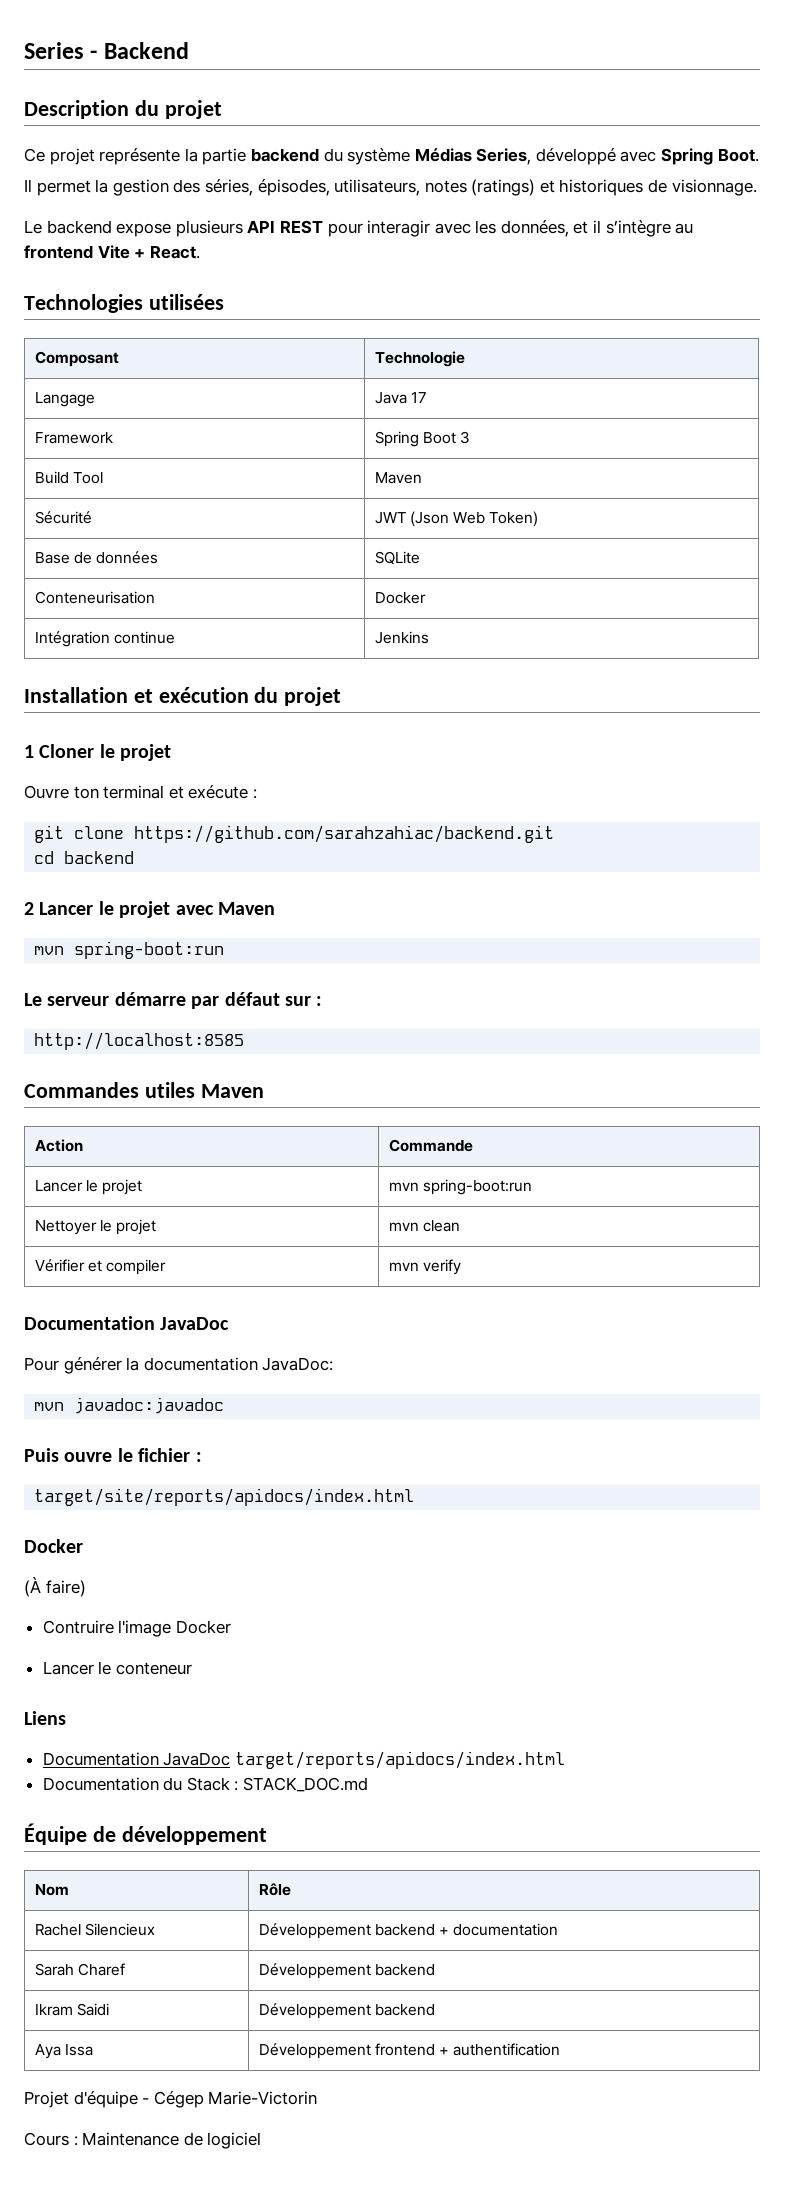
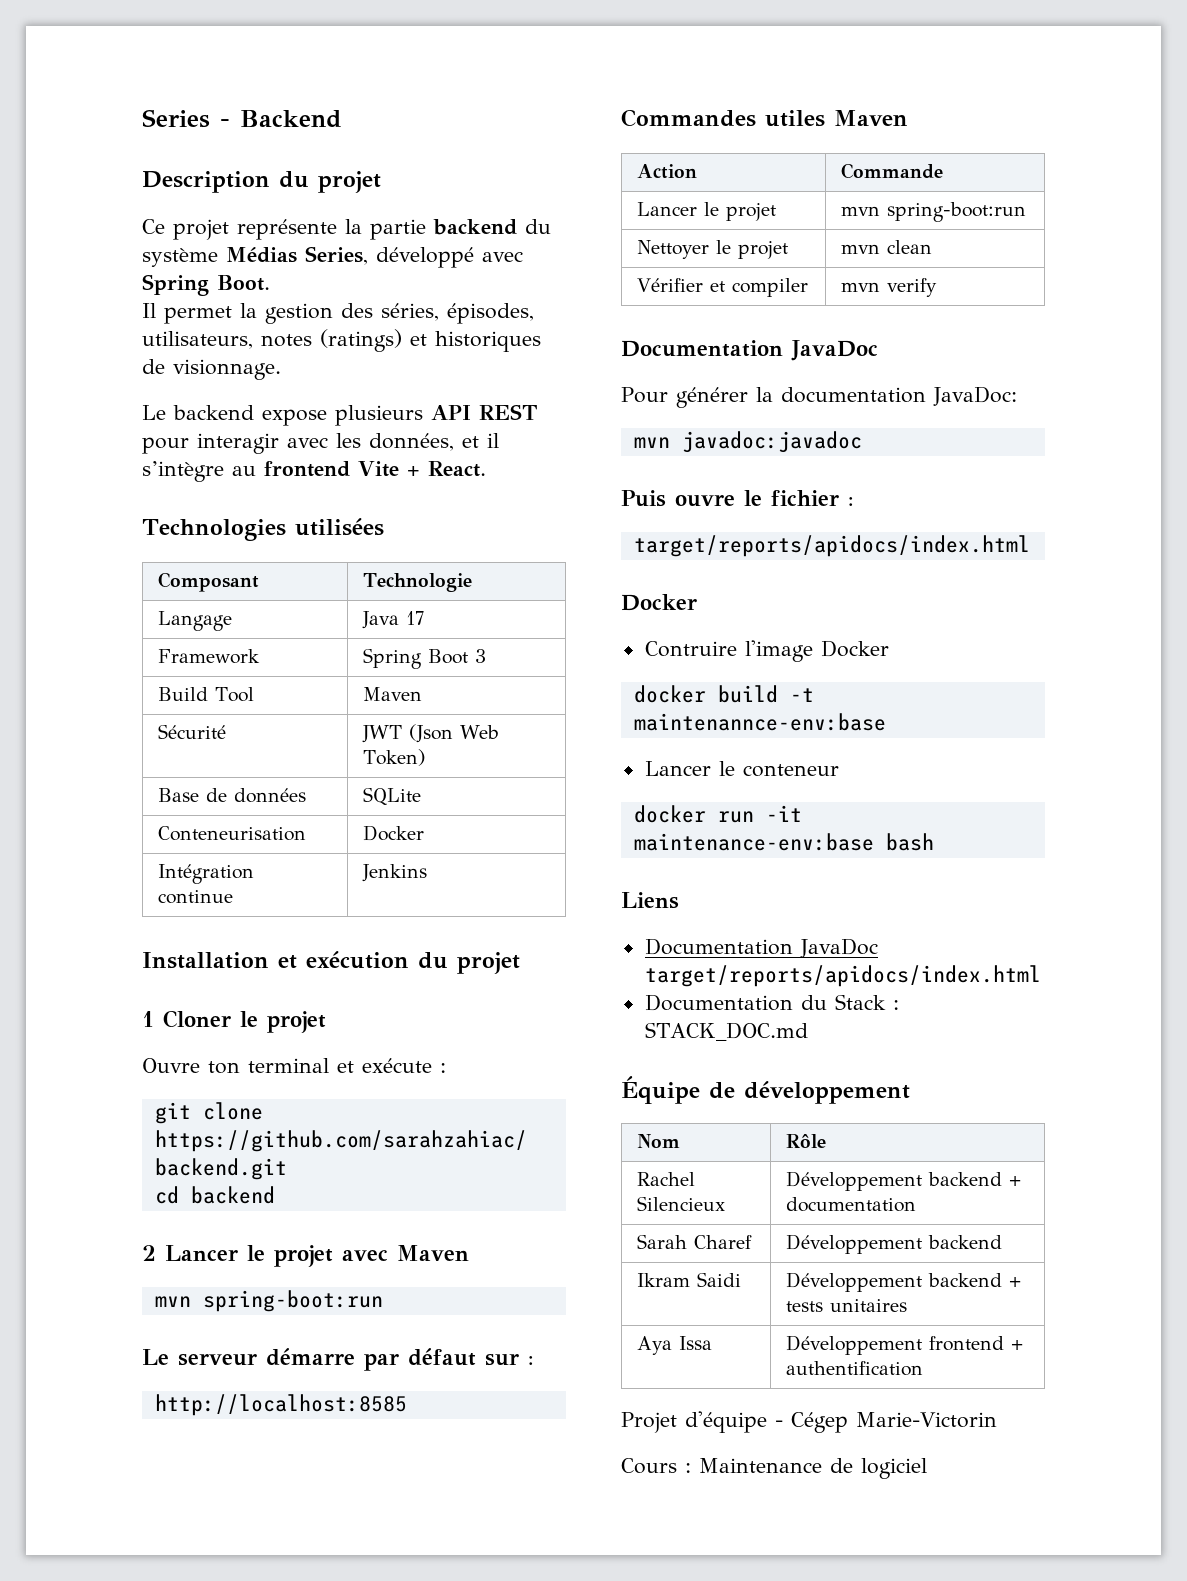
  Puis ouvre le fichier :
- target/site/reports/apidocs/index.html
+ target/reports/apidocs/index.html
  Docker
- (À faire)
+ docker build -t maintenannce-env:base
+ docker run -it maintenance-env:base bash
- Ikram Saidi | Développement backend
+ Ikram Saidi | Développement backend + tests unitaires

